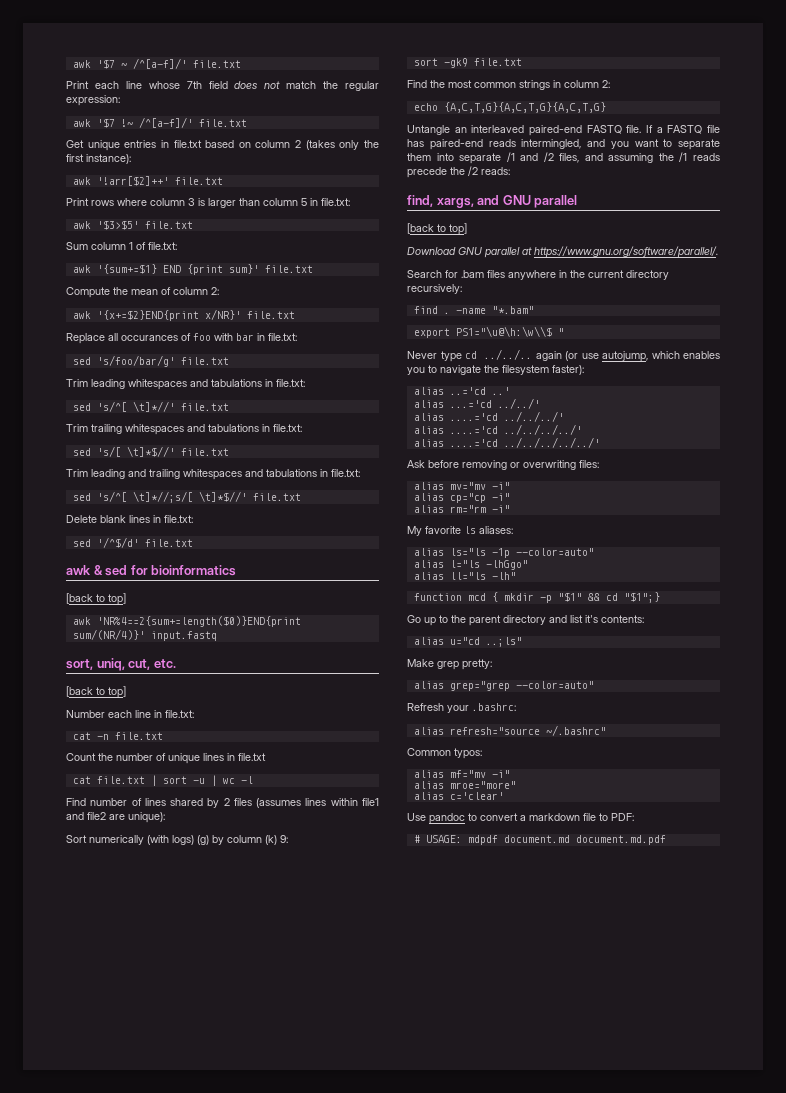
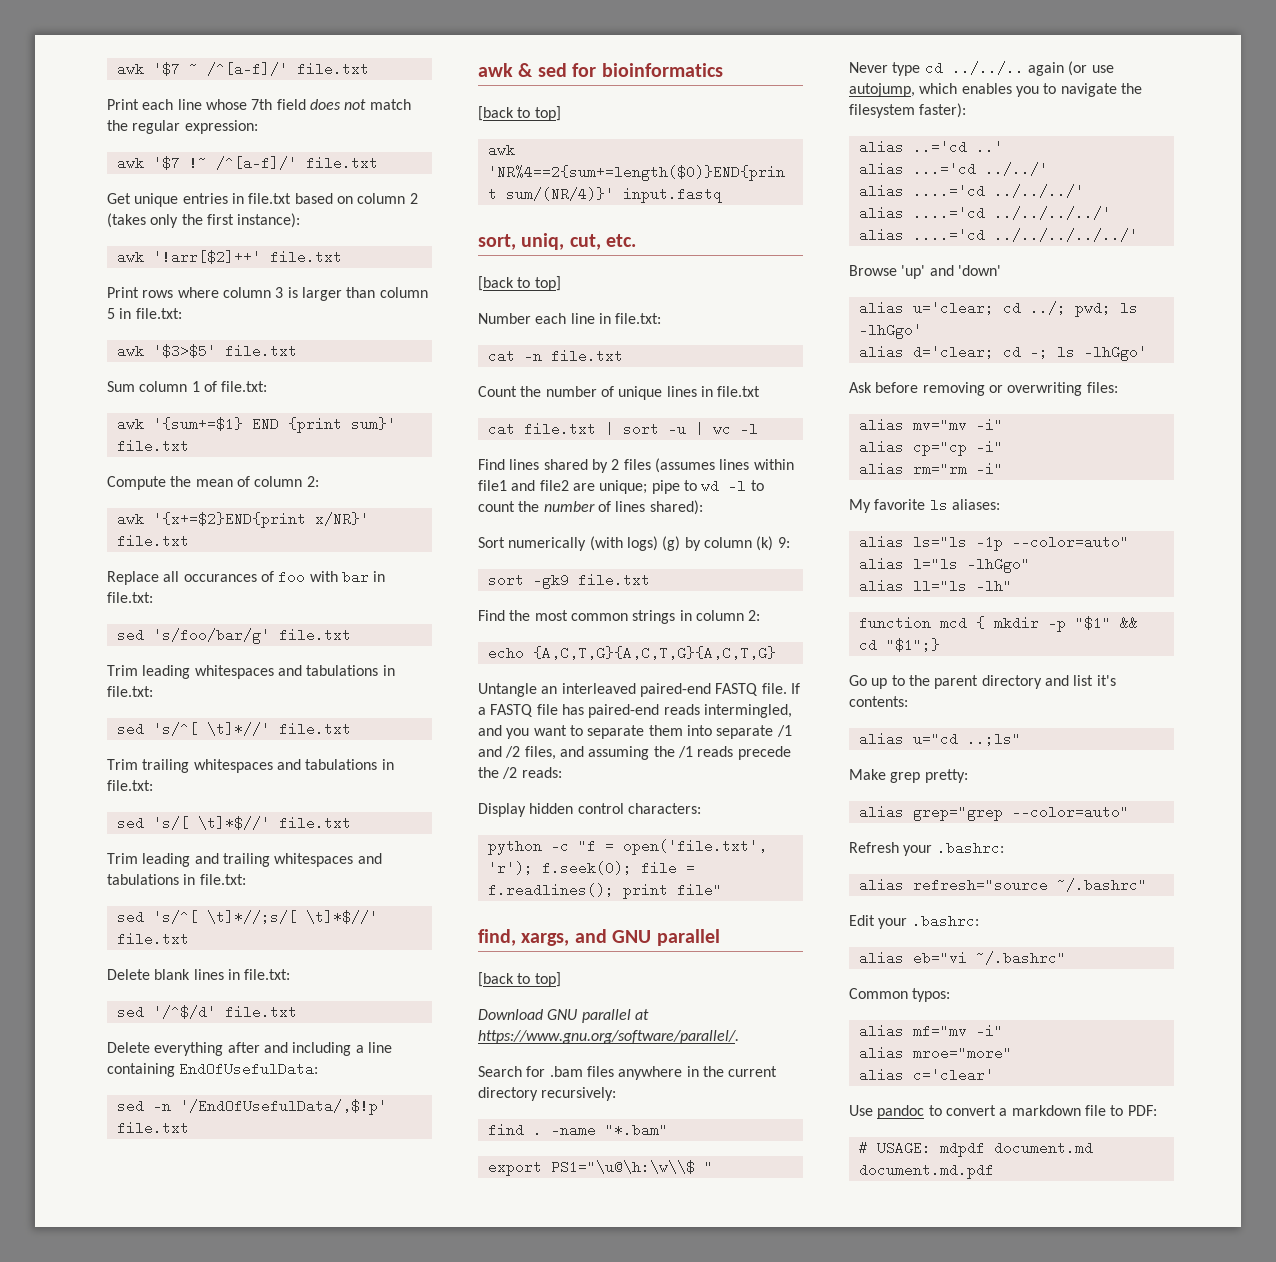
+ Delete everything after and including a line containing EndOfUsefulData:
+ sed -n '/EndOfUsefulData/,$!p' file.txt
- Find number of lines shared by 2 files (assumes lines within file1 and file2 are unique):
+ Find lines shared by 2 files (assumes lines within file1 and file2 are unique; pipe to wd -l to count the number of lines shared):
+ Display hidden control characters:
+ python -c "f = open('file.txt', 'r'); f.seek(0); file = f.readlines(); print file"
+ Browse 'up' and 'down'
+ alias u='clear; cd ../; pwd; ls -lhGgo'
+ alias d='clear; cd -; ls -lhGgo'
+ Edit your .bashrc:
+ alias eb="vi ~/.bashrc"

